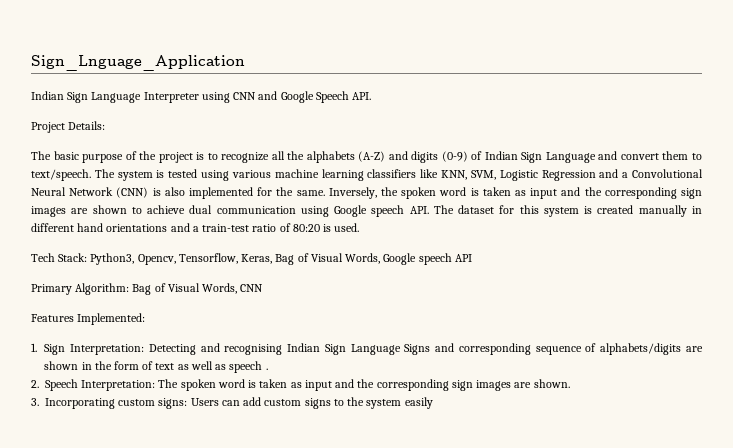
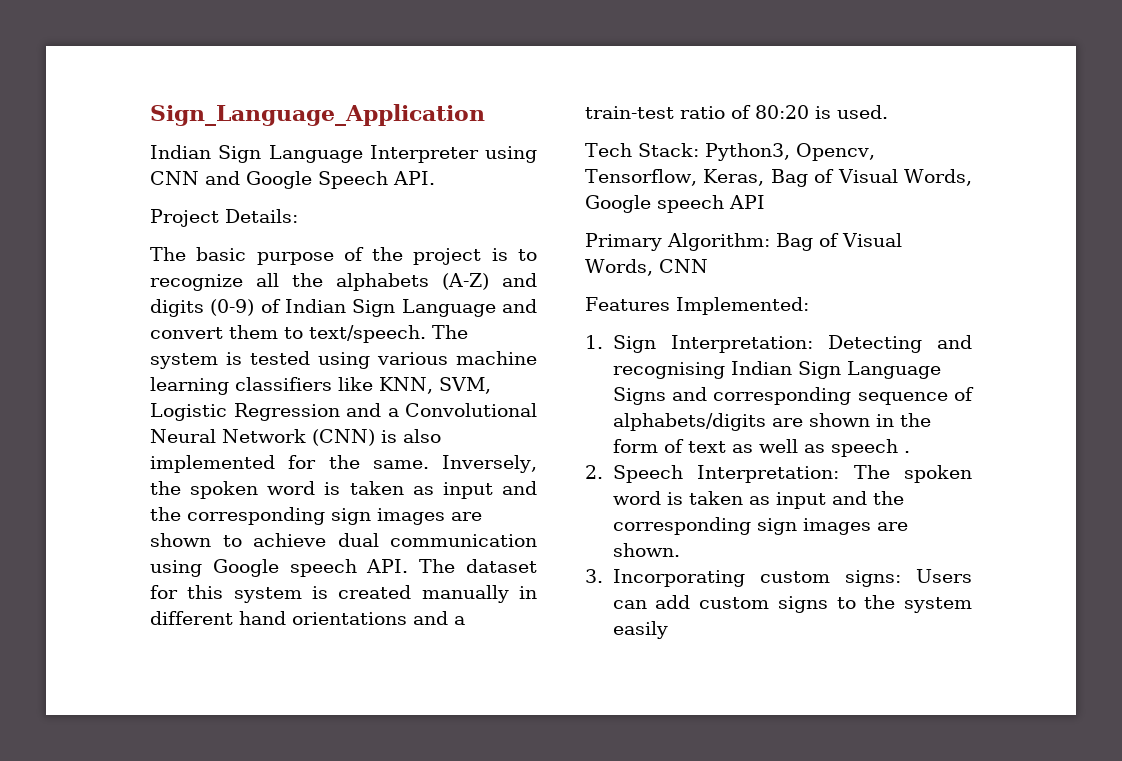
- Sign_Lnguage_Application
+ Sign_Language_Application

